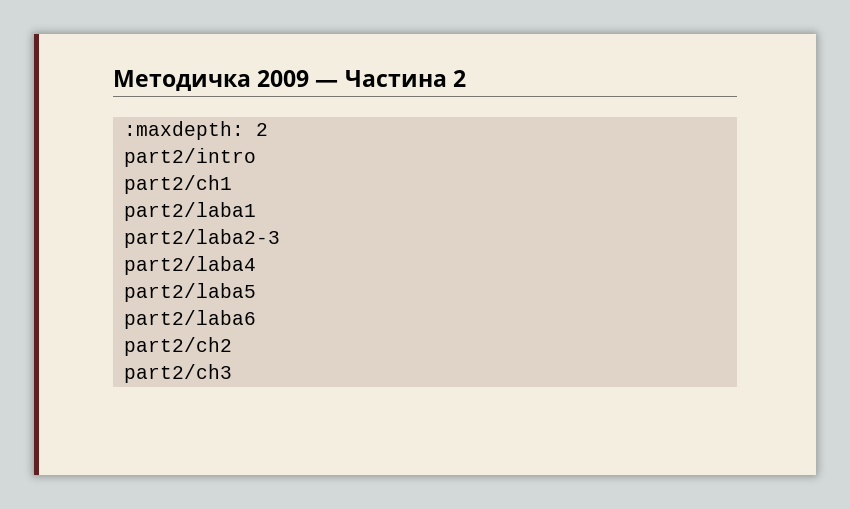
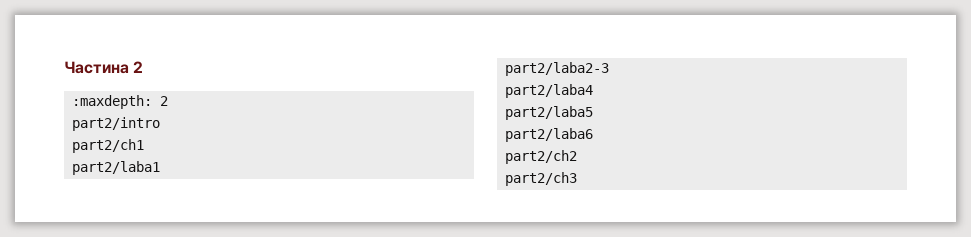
- Методичка 2009 — Частина 2
+ Частина 2

